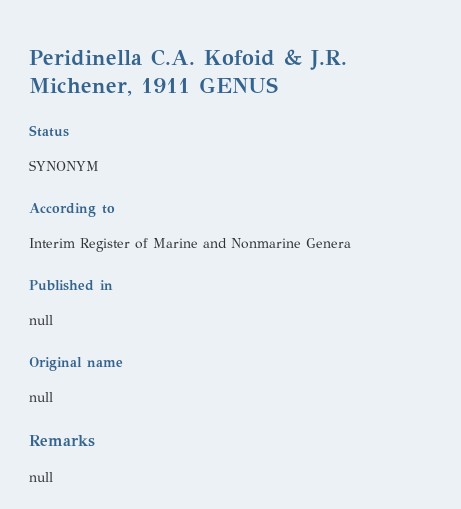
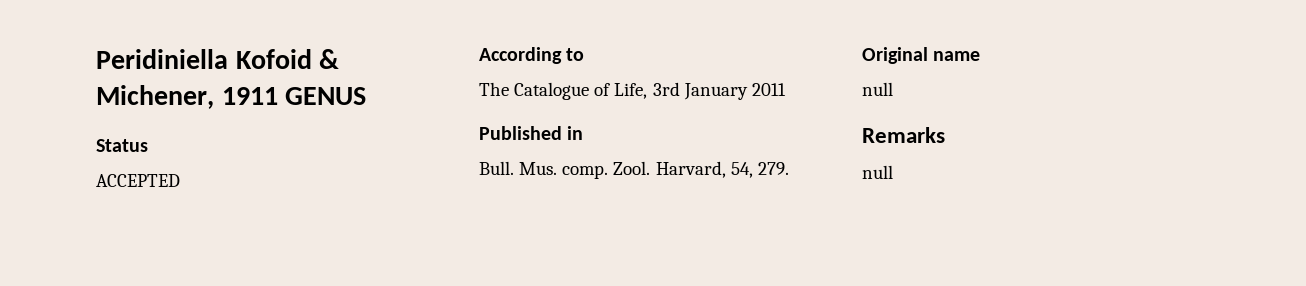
- Peridinella C.A. Kofoid & J.R. Michener, 1911 GENUS
+ Peridiniella Kofoid & Michener, 1911 GENUS
- SYNONYM
+ ACCEPTED
- Interim Register of Marine and Nonmarine Genera
+ The Catalogue of Life, 3rd January 2011
  Published in
- null
+ Bull. Mus. comp. Zool. Harvard, 54, 279.

